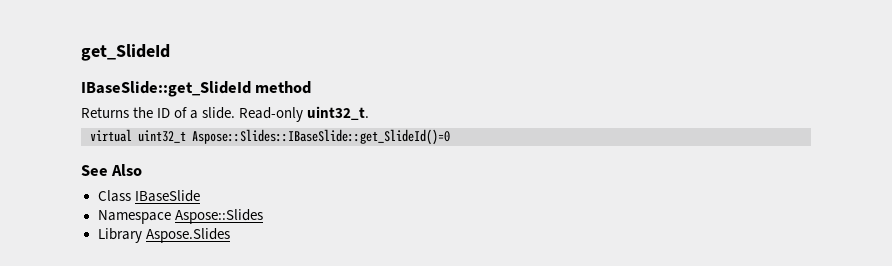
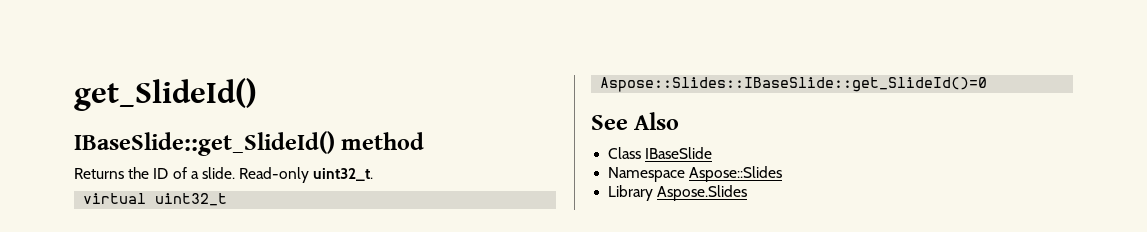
- get_SlideId
- IBaseSlide::get_SlideId method
+ get_SlideId()
+ IBaseSlide::get_SlideId() method

